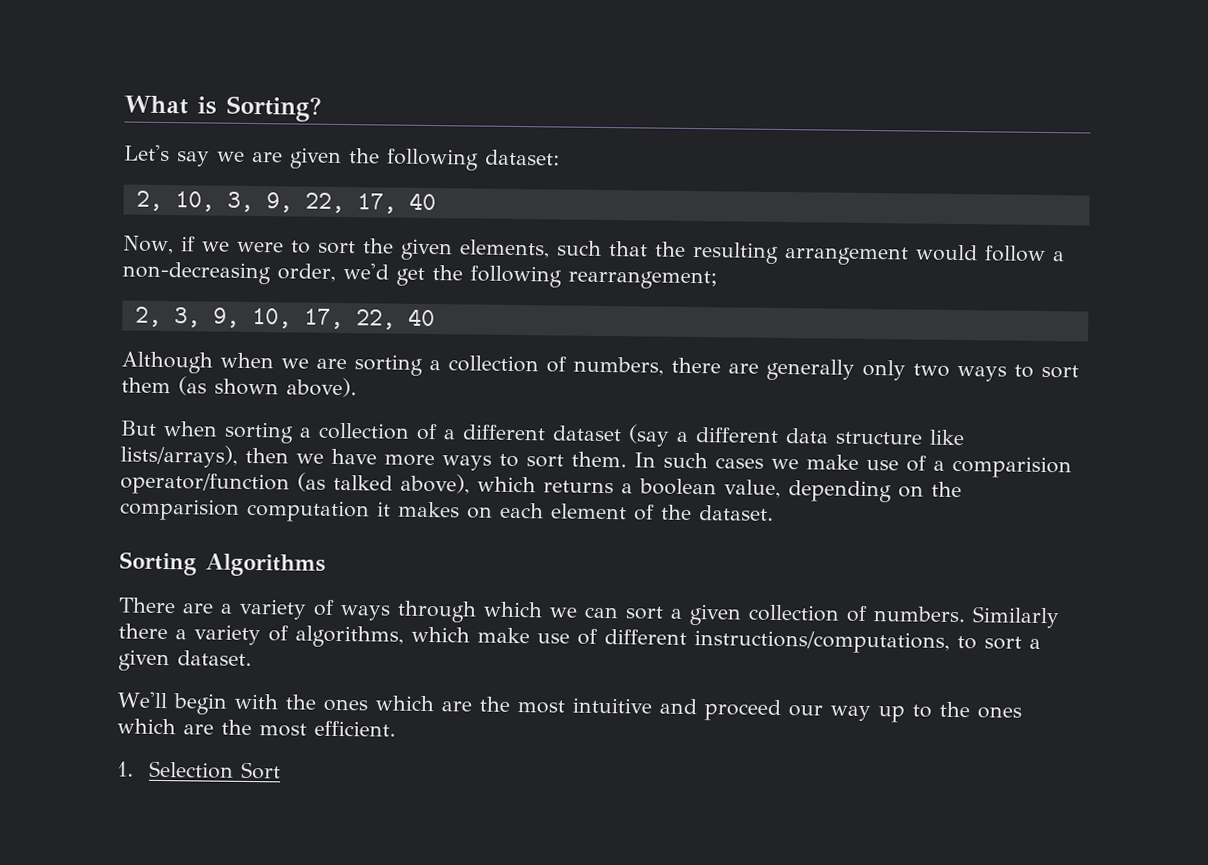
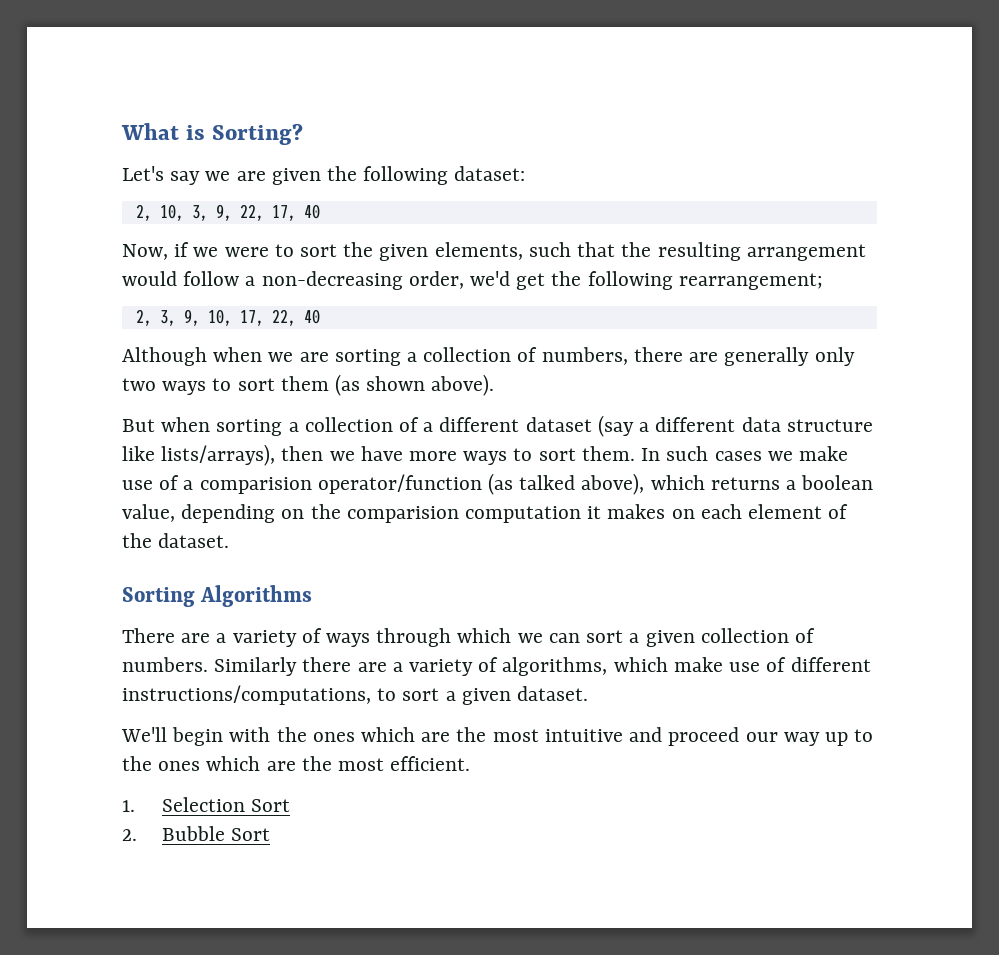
- Similarly there a variety of algorithms, which make use of different instructions/computations, to sort a given dataset.
+ Similarly there are a variety of algorithms, which make use of different instructions/computations, to sort a given dataset.
+ 2. Bubble Sort

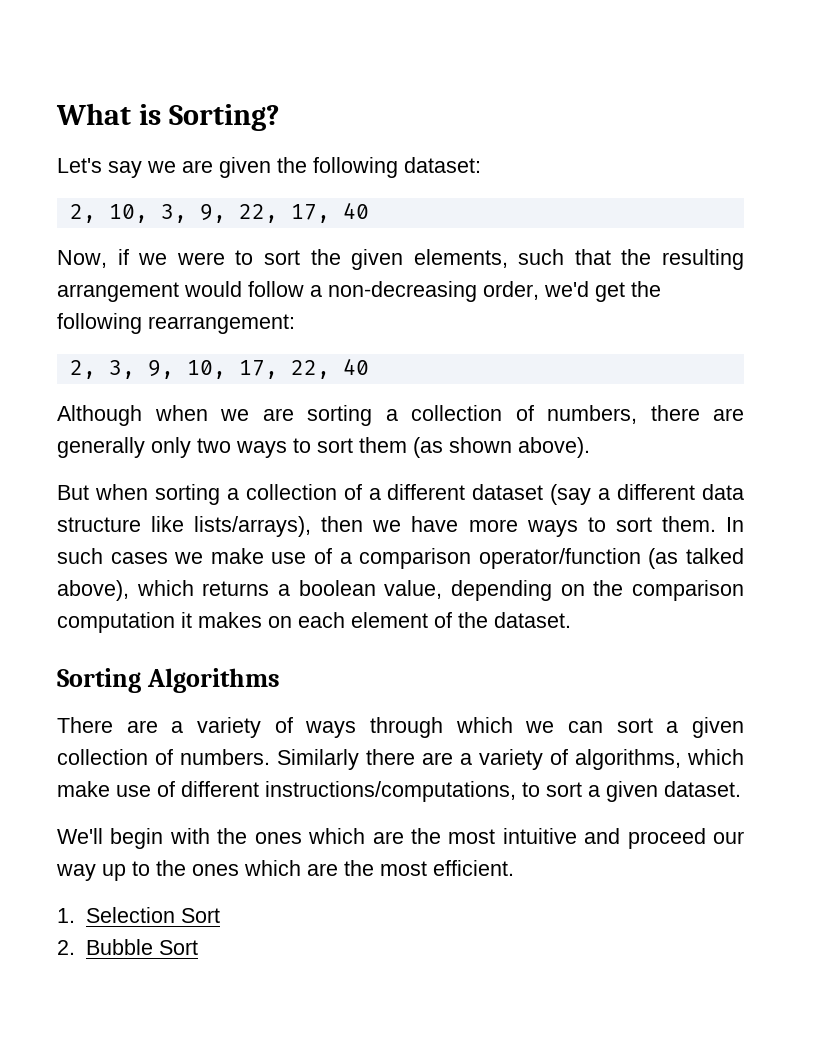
- Now, if we were to sort the given elements, such that the resulting arrangement would follow a non-decreasing order, we'd get the following rearrangement;
+ Now, if we were to sort the given elements, such that the resulting arrangement would follow a non-decreasing order, we'd get the following rearrangement:
- In such cases we make use of a comparision operator/function (as talked above), which returns a boolean value, depending on the comparision computation it makes on each element of the dataset.
+ In such cases we make use of a comparison operator/function (as talked above), which returns a boolean value, depending on the comparison computation it makes on each element of the dataset.

